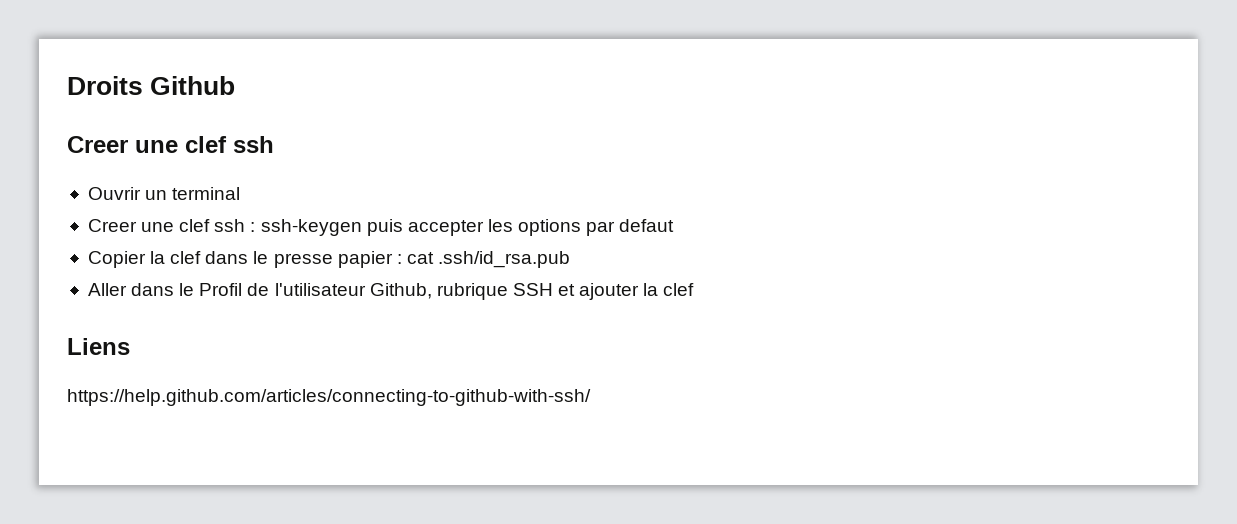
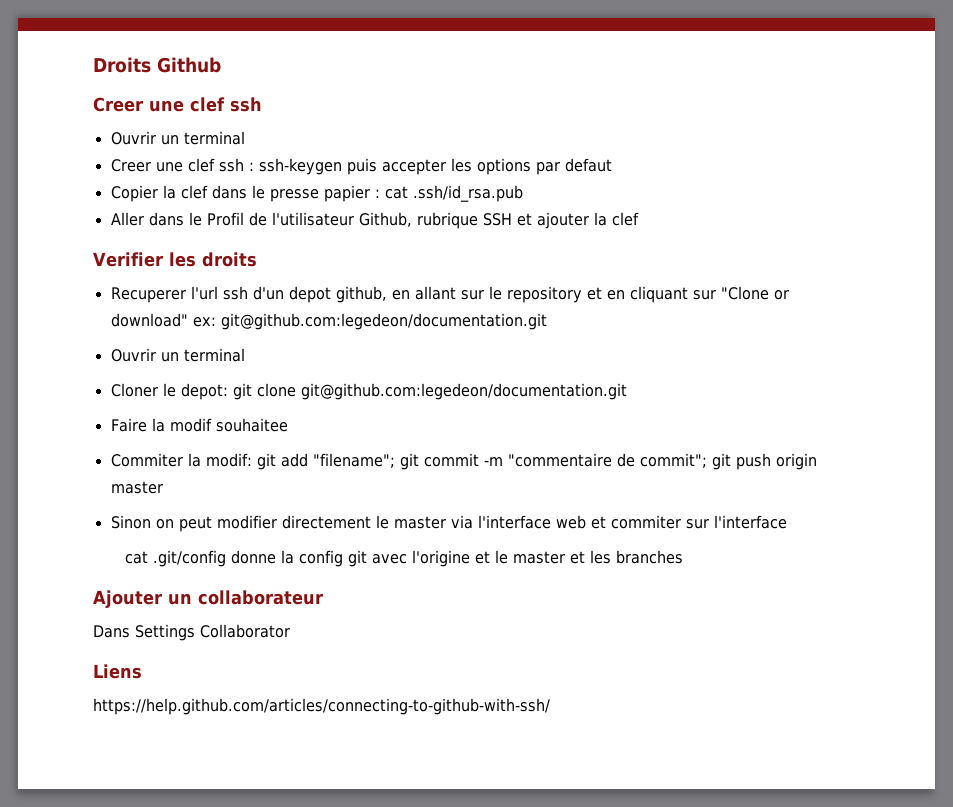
+ Verifier les droits
+ Recuperer l'url ssh d'un depot github, en allant sur le repository et en cliquant sur "Clone or download" ex: git@github.com:legedeon/documentation.git
+ Ouvrir un terminal
+ Cloner le depot: git clone git@github.com:legedeon/documentation.git
+ Faire la modif souhaitee
+ Commiter la modif: git add "filename"; git commit -m "commentaire de commit"; git push origin master
+ Sinon on peut modifier directement le master via l'interface web et commiter sur l'interface
+ cat .git/config donne la config git avec l'origine et le master et les branches
+ Ajouter un collaborateur
+ Dans Settings Collaborator

